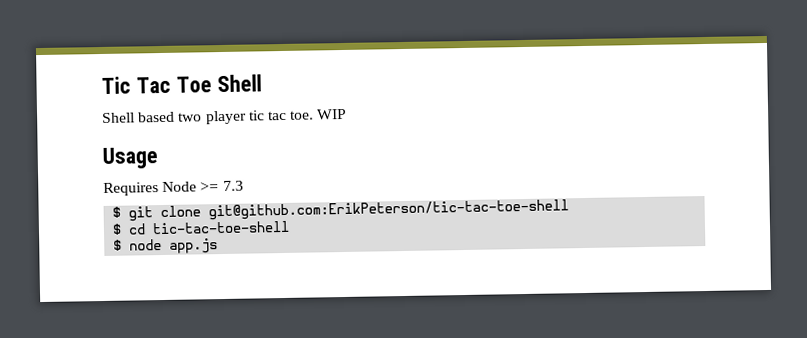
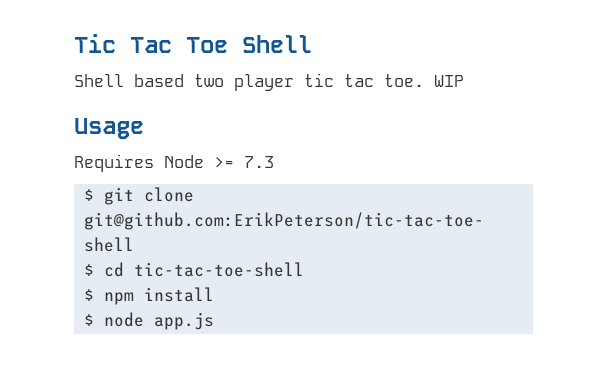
+ $ npm install

